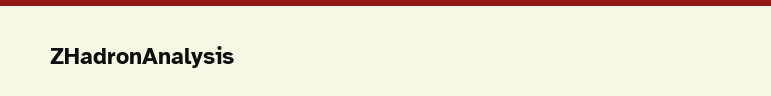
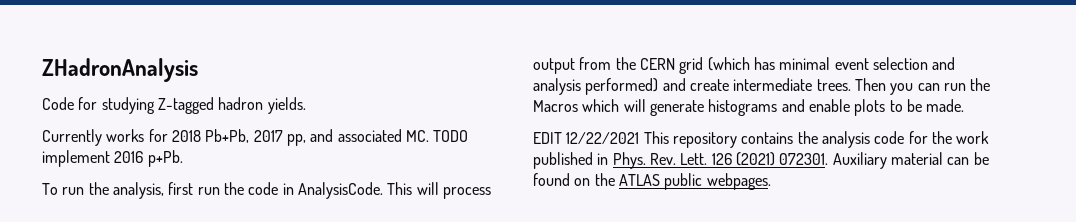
+ Code for studying Z-tagged hadron yields.
+ Currently works for 2018 Pb+Pb, 2017 pp, and associated MC. TODO implement 2016 p+Pb.
+ To run the analysis, first run the code in AnalysisCode. This will process output from the CERN grid (which has minimal event selection and analysis performed) and create intermediate trees. Then you can run the Macros which will generate histograms and enable plots to be made.
+ EDIT 12/22/2021 This repository contains the analysis code for the work published in Phys. Rev. Lett. 126 (2021) 072301. Auxiliary material can be found on the ATLAS public webpages.

